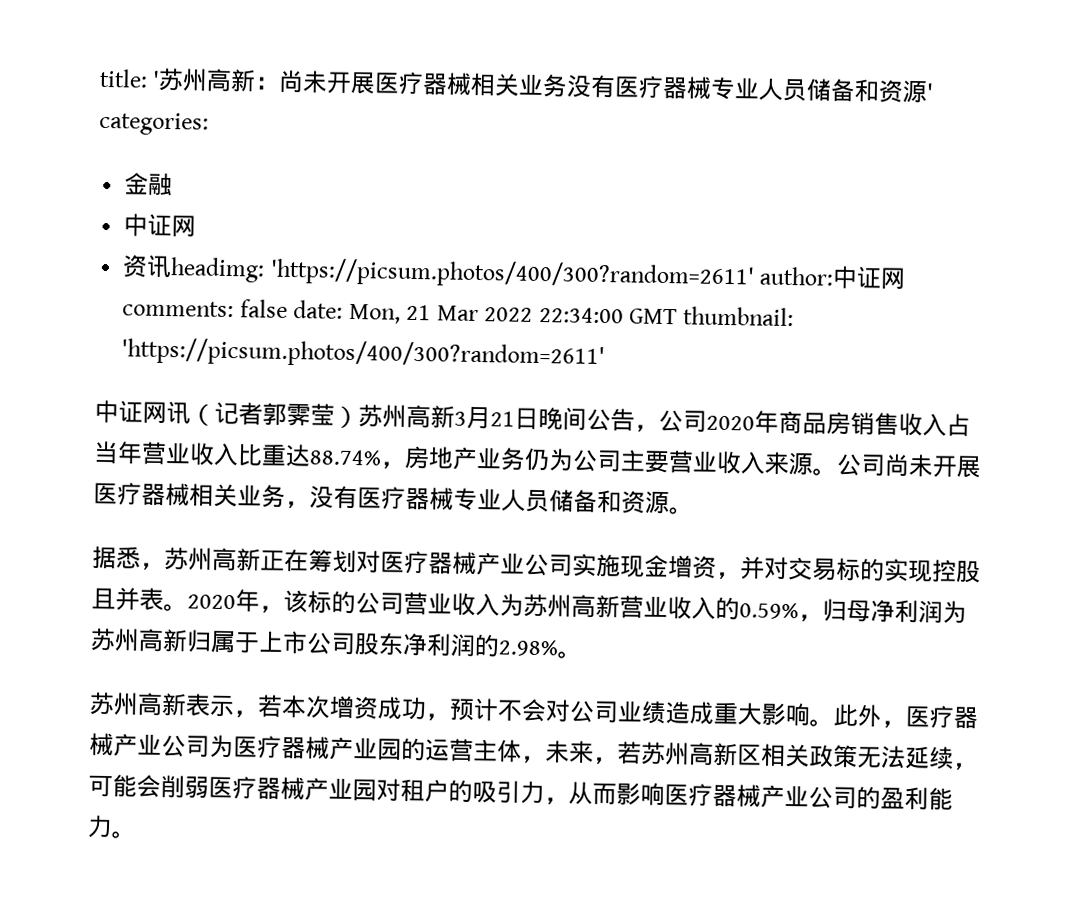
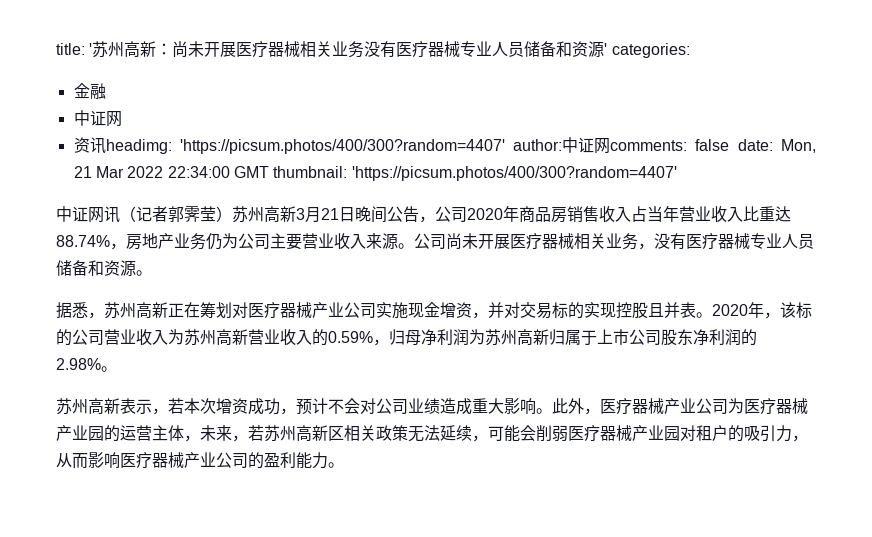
- 资讯headimg: 'https://picsum.photos/400/300?random=2611' author:中证网comments: false date: Mon, 21 Mar 2022 22:34:00 GMT thumbnail: 'https://picsum.photos/400/300?random=2611'
+ 资讯headimg: 'https://picsum.photos/400/300?random=4407' author:中证网comments: false date: Mon, 21 Mar 2022 22:34:00 GMT thumbnail: 'https://picsum.photos/400/300?random=4407'

